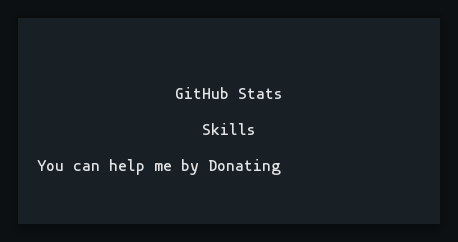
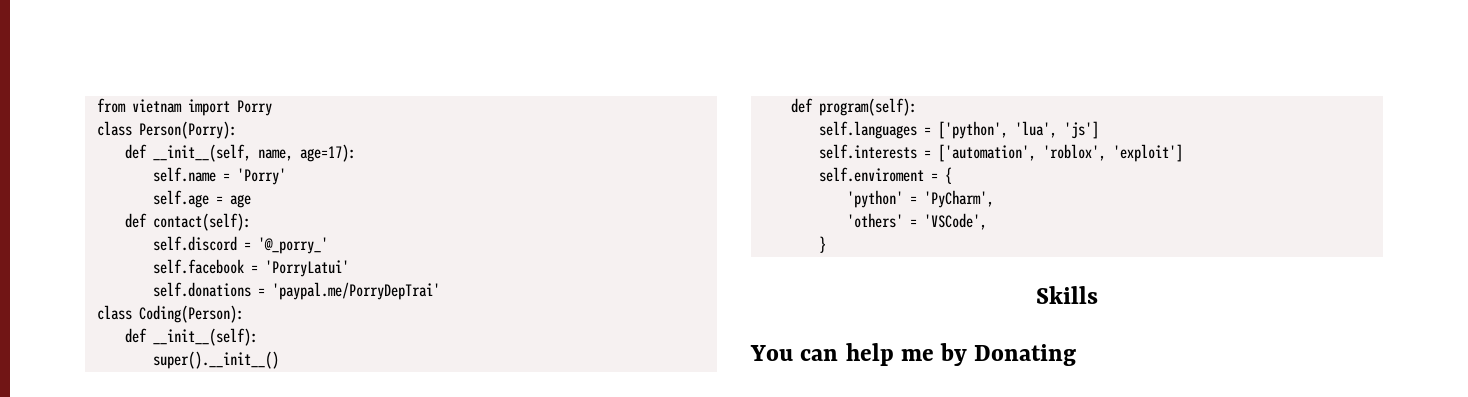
- GitHub Stats
+ from vietnam import Porry
+ class Person(Porry):
+ def __init__(self, name, age=17):
+ self.name = 'Porry'
+ self.age = age
+ def contact(self):
+ self.discord = '@_porry_'
+ self.facebook = 'PorryLatui'
+ self.donations = 'paypal.me/PorryDepTrai'
+ class Coding(Person):
+ def __init__(self):
+ super().__init__()
+ def program(self):
+ self.languages = ['python', 'lua', 'js']
+ self.interests = ['automation', 'roblox', 'exploit']
+ self.enviroment = {
+ 'python' = 'PyCharm',
+ 'others' = 'VSCode',
+ }

